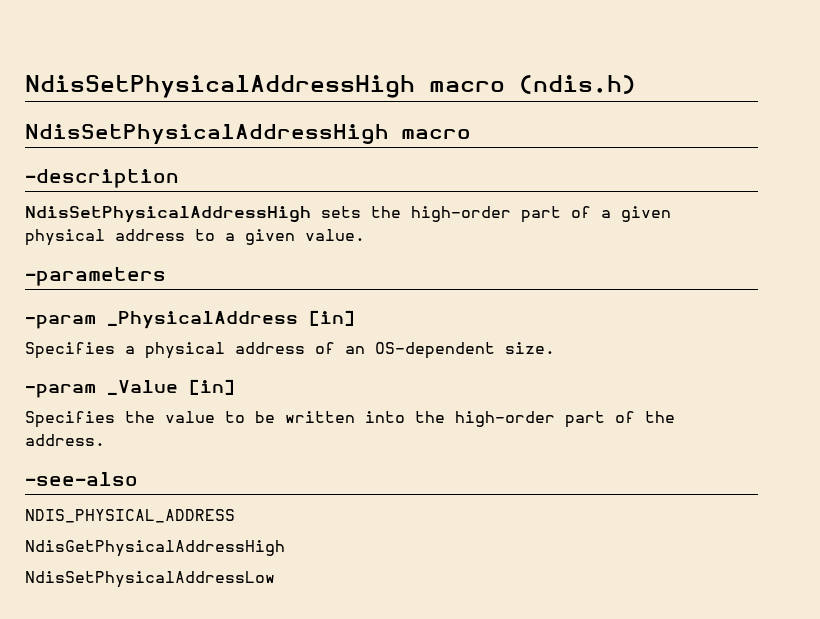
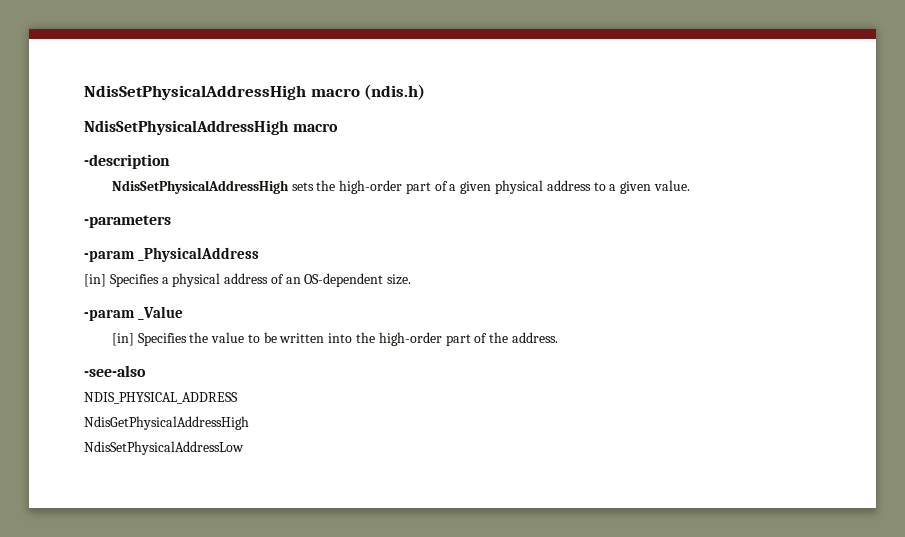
- -param _PhysicalAddress [in]
- Specifies a physical address of an OS-dependent size.
+ -param _PhysicalAddress
+ [in] Specifies a physical address of an OS-dependent size.
- -param _Value [in]
- Specifies the value to be written into the high-order part of the address.
+ -param _Value
+ [in] Specifies the value to be written into the high-order part of the address.

